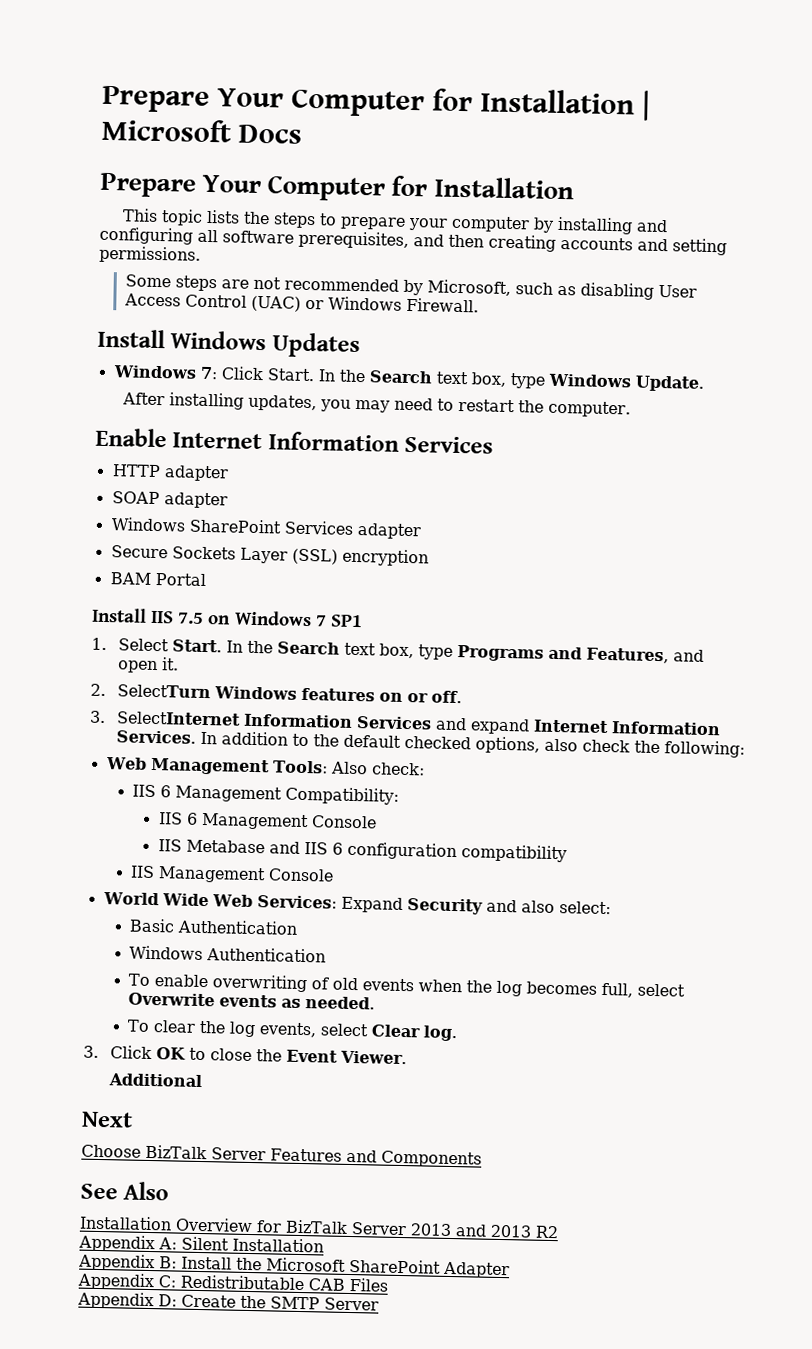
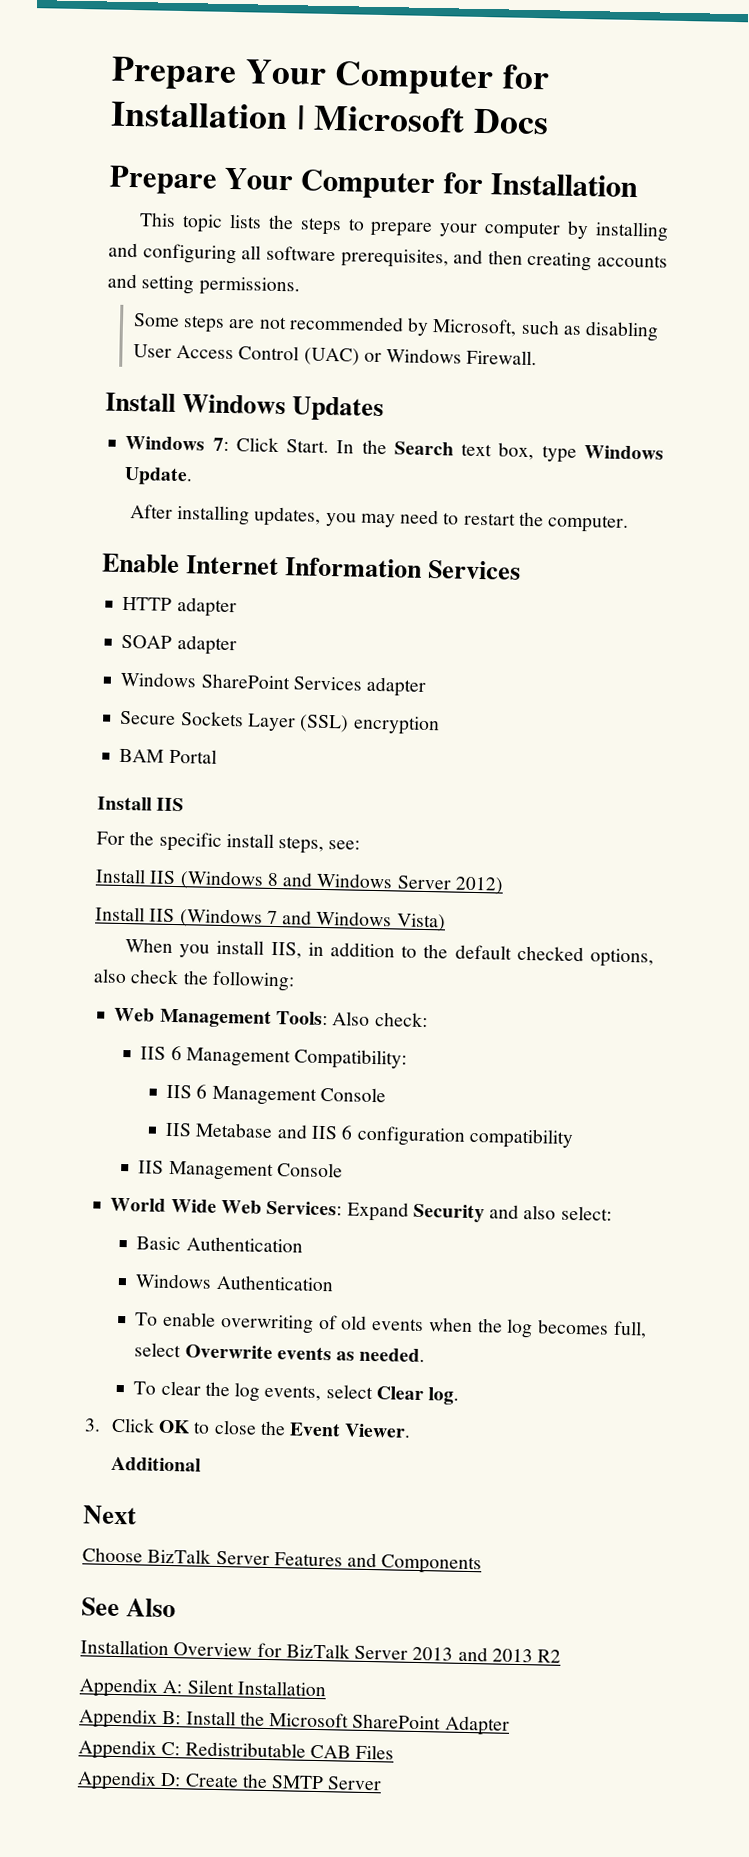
  BAM Portal
- Install IIS 7.5 on Windows 7 SP1
- 1. Select Start. In the Search text box, type Programs and Features, and open it.
- 2. SelectTurn Windows features on or off.
- 3. SelectInternet Information Services and expand Internet Information Services. In addition to the default checked options, also check the following:
+ Install IIS
+ For the specific install steps, see:
+ Install IIS (Windows 8 and Windows Server 2012)
+ Install IIS (Windows 7 and Windows Vista)
+ When you install IIS, in addition to the default checked options, also check the following:

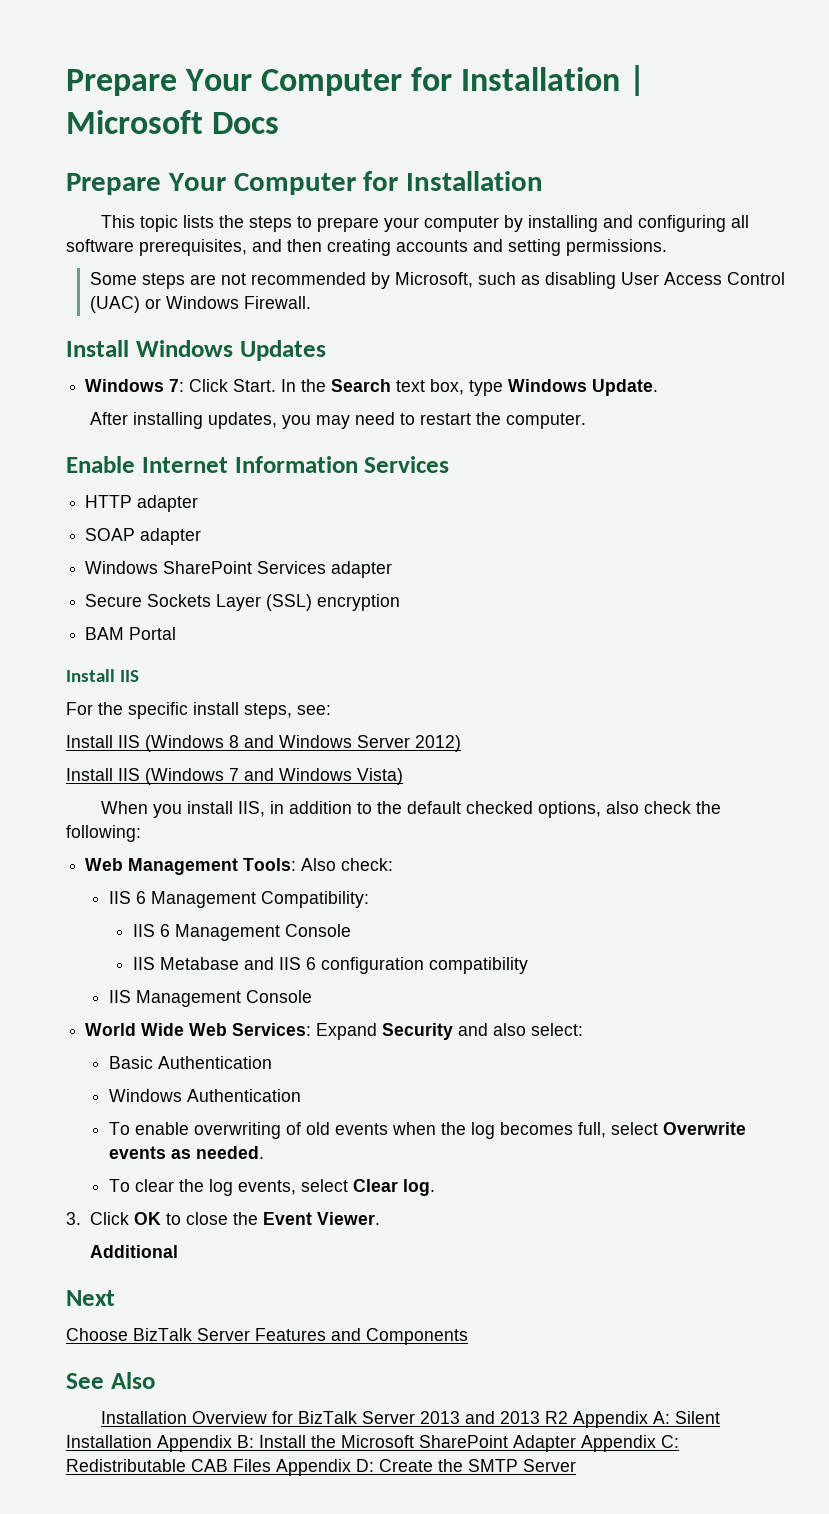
- Installation Overview for BizTalk Server 2013 and 2013 R2
- Appendix A: Silent Installation
- Appendix B: Install the Microsoft SharePoint Adapter
- Appendix C: Redistributable CAB Files
- Appendix D: Create the SMTP Server
+ Installation Overview for BizTalk Server 2013 and 2013 R2 Appendix A: Silent Installation Appendix B: Install the Microsoft SharePoint Adapter Appendix C: Redistributable CAB Files Appendix D: Create the SMTP Server

